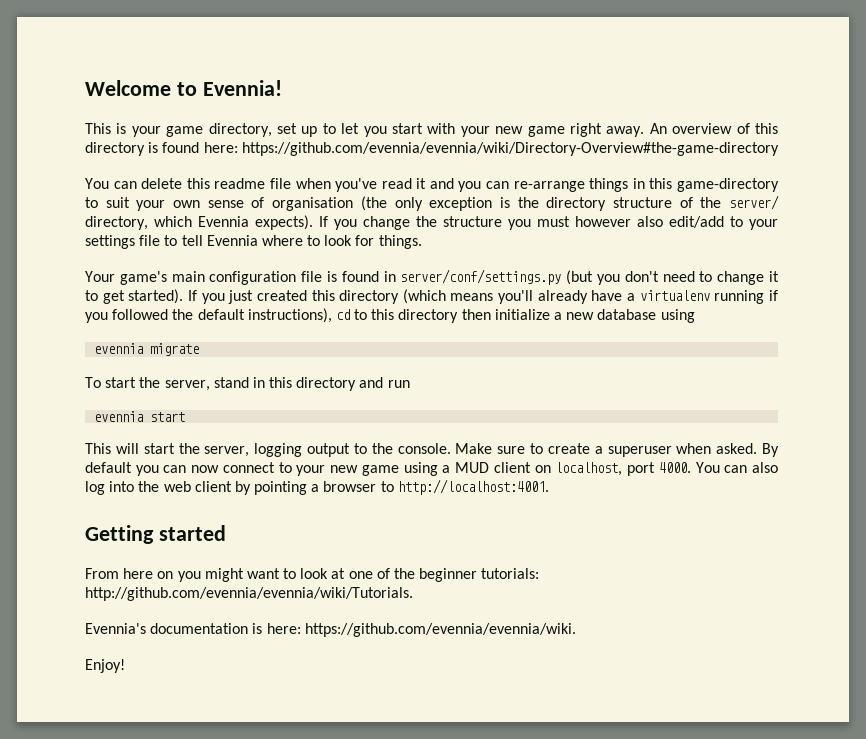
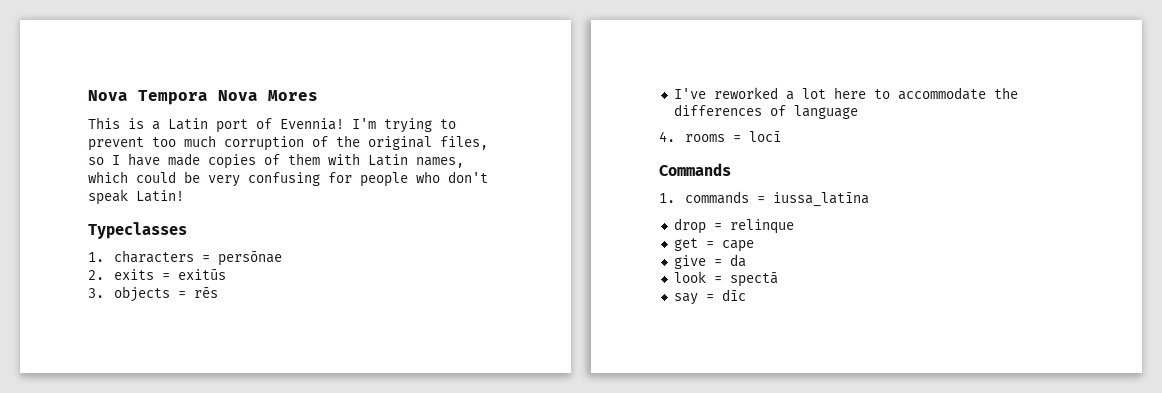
- Welcome to Evennia!
- This is your game directory, set up to let you start with your new game right away. An overview of this directory is found here: https://github.com/evennia/evennia/wiki/Directory-Overview#the-game-directory
- You can delete this readme file when you've read it and you can re-arrange things in this game-directory to suit your own sense of organisation (the only exception is the directory structure of the server/ directory, which Evennia expects). If you change the structure you must however also edit/add to your settings file to tell Evennia where to look for things.
- Your game's main configuration file is found in server/conf/settings.py (but you don't need to change it to get started). If you just created this directory (which means you'll already have a virtualenv running if you followed the default instructions), cd to this directory then initialize a new database using
- evennia migrate
- To start the server, stand in this directory and run
- evennia start
- This will start the server, logging output to the console. Make sure to create a superuser when asked. By default you can now connect to your new game using a MUD client on localhost, port 4000. You can also log into the web client by pointing a browser to http://localhost:4001.
- Getting started
- From here on you might want to look at one of the beginner tutorials: http://github.com/evennia/evennia/wiki/Tutorials.
- Evennia's documentation is here: https://github.com/evennia/evennia/wiki.
- Enjoy!
+ Nova Tempora Nova Mores
+ This is a Latin port of Evennia! I'm trying to prevent too much corruption of the original files, so I have made copies of them with Latin names, which could be very confusing for people who don't speak Latin!
+ Typeclasses
+ 1. characters = persōnae
+ 2. exits = exitūs
+ 3. objects = rēs
+ I've reworked a lot here to accommodate the differences of language
+ 4. rooms = locī
+ Commands
+ 1. commands = iussa_latīna
+ drop = relinque
+ get = cape
+ give = da
+ look = spectā
+ say = dīc

